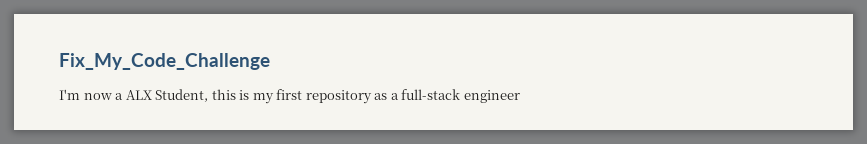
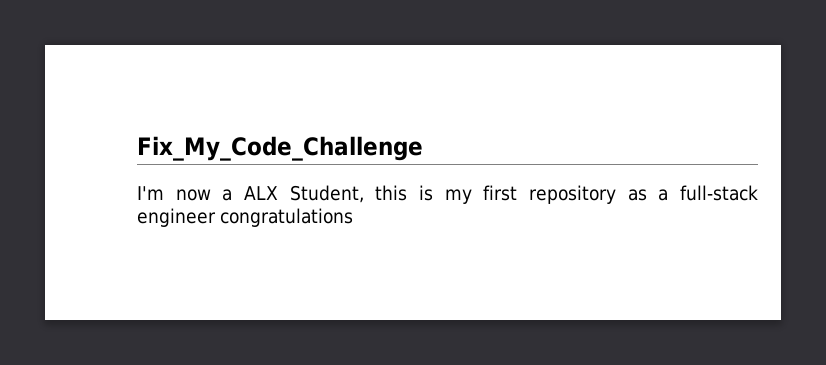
- I'm now a ALX Student, this is my first repository as a full-stack engineer
+ I'm now a ALX Student, this is my first repository as a full-stack engineer congratulations

